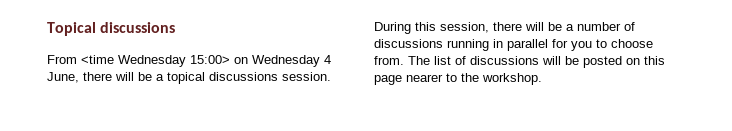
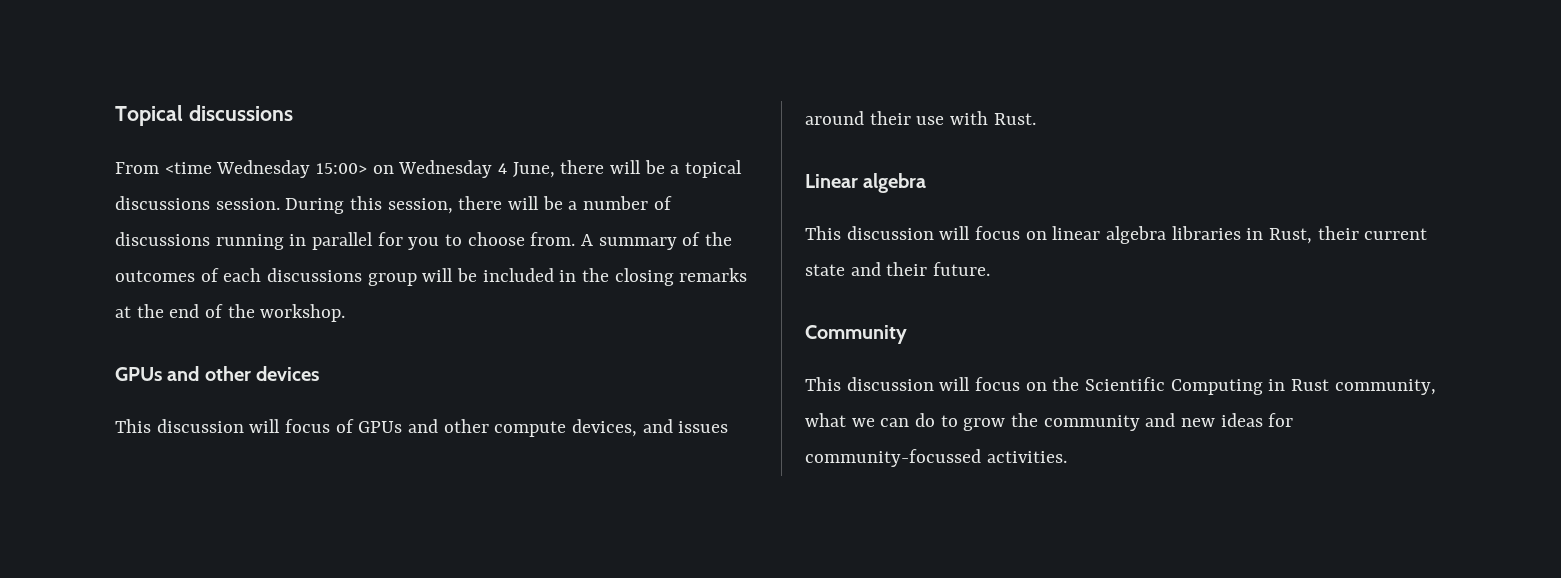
- The list of discussions will be posted on this page nearer to the workshop.
+ A summary of the outcomes of each discussions group will be included in the closing remarks at the end of the workshop.
+ GPUs and other devices
+ This discussion will focus of GPUs and other compute devices, and issues around their use with Rust.
+ Linear algebra
+ This discussion will focus on linear algebra libraries in Rust, their current state and their future.
+ Community
+ This discussion will focus on the Scientific Computing in Rust community, what we can do to grow the community and new ideas for community-focussed activities.

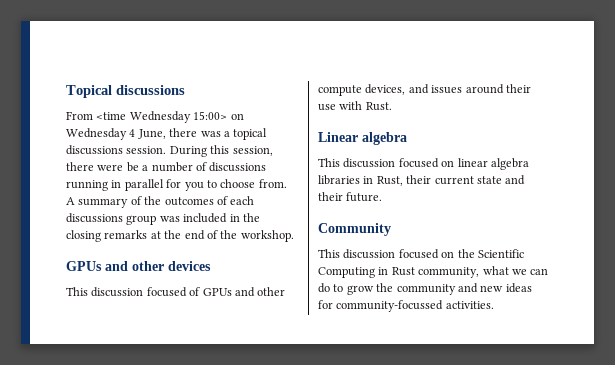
- From <time Wednesday 15:00> on Wednesday 4 June, there will be a topical discussions session.
+ From <time Wednesday 15:00> on Wednesday 4 June, there was a topical discussions session.
- During this session, there will be a number of discussions running in parallel for you to choose from.
+ During this session, there were be a number of discussions running in parallel for you to choose from.
- A summary of the outcomes of each discussions group will be included in the closing remarks at the end of the workshop.
+ A summary of the outcomes of each discussions group was included in the closing remarks at the end of the workshop.
- This discussion will focus of GPUs and other compute devices, and issues around their use with Rust.
+ This discussion focused of GPUs and other compute devices, and issues around their use with Rust.
- This discussion will focus on linear algebra libraries in Rust, their current state and their future.
+ This discussion focused on linear algebra libraries in Rust, their current state and their future.
- This discussion will focus on the Scientific Computing in Rust community, what we can do to grow the community and new ideas for community-focussed activities.
+ This discussion focused on the Scientific Computing in Rust community, what we can do to grow the community and new ideas for community-focussed activities.

